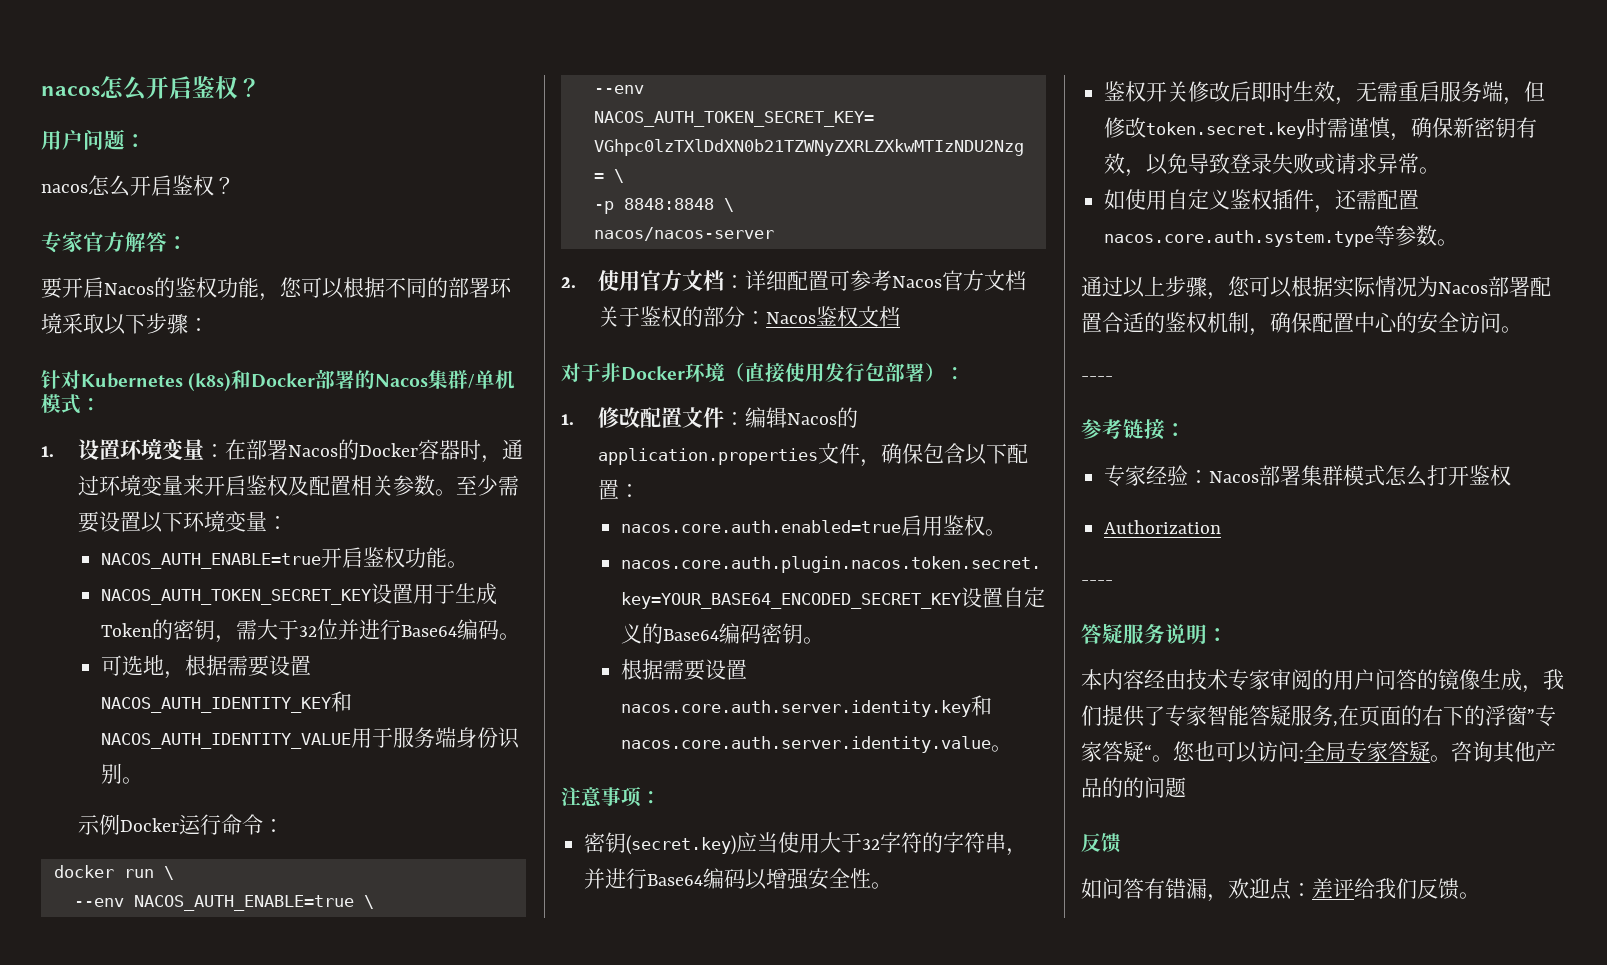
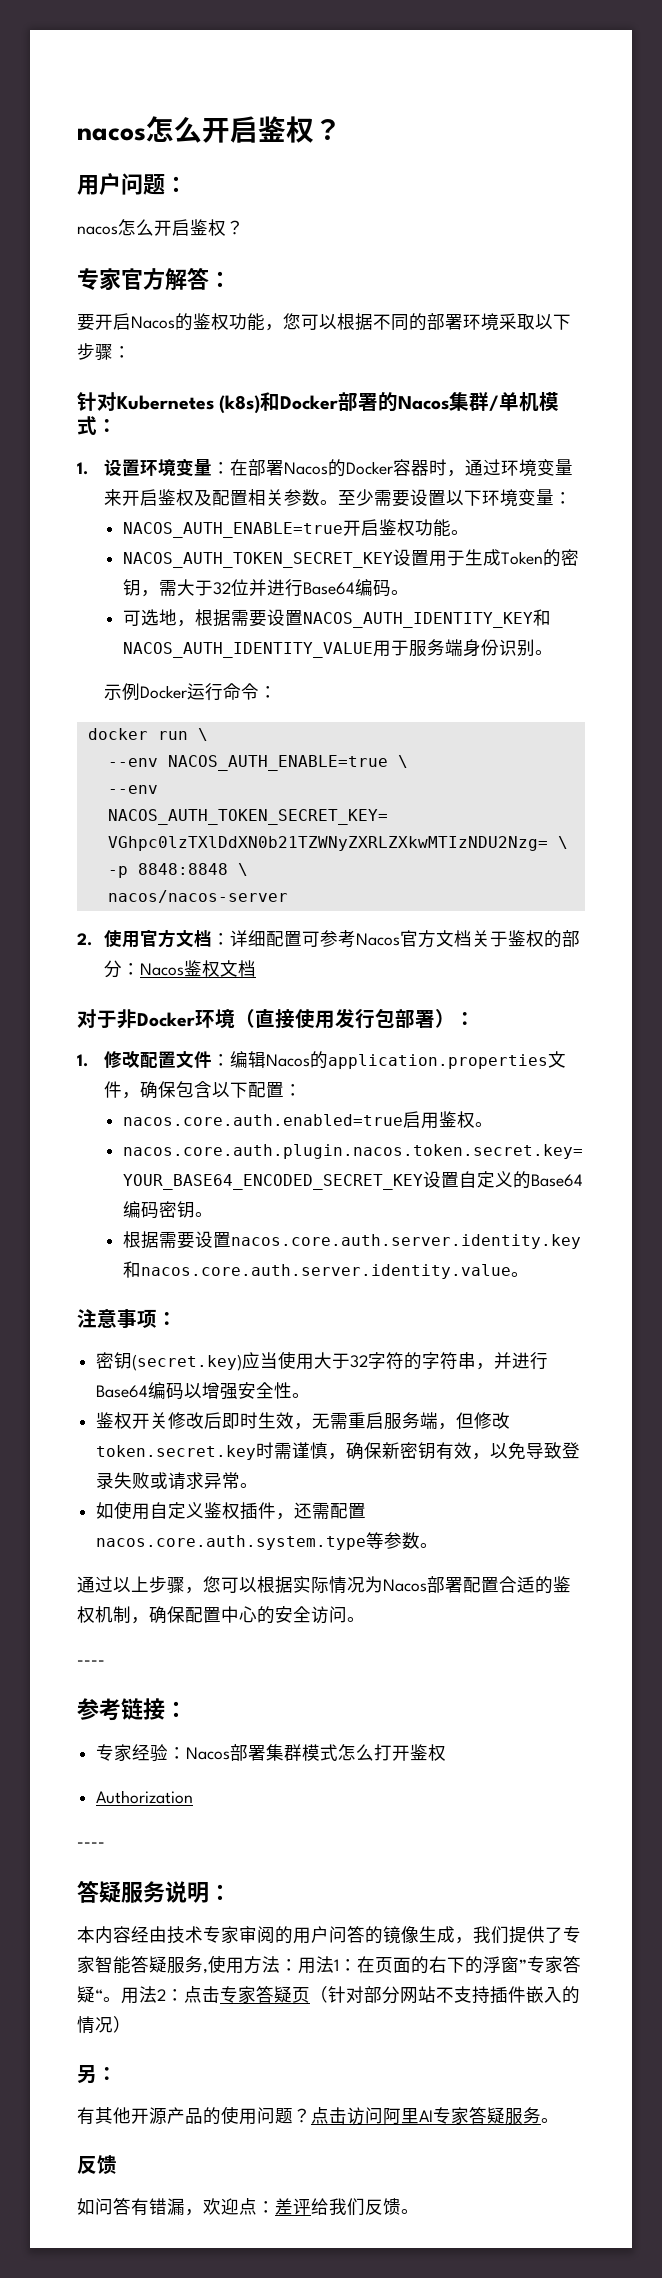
- 本内容经由技术专家审阅的用户问答的镜像生成，我们提供了专家智能答疑服务,在页面的右下的浮窗”专家答疑“。
+ 本内容经由技术专家审阅的用户问答的镜像生成，我们提供了专家智能答疑服务,使用方法：用法1：在页面的右下的浮窗”专家答疑“。
- 您也可以访问:全局专家答疑。咨询其他产品的的问题
+ 用法2：点击专家答疑页（针对部分网站不支持插件嵌入的情况）
+ 另：
+ 有其他开源产品的使用问题？点击访问阿里AI专家答疑服务。

